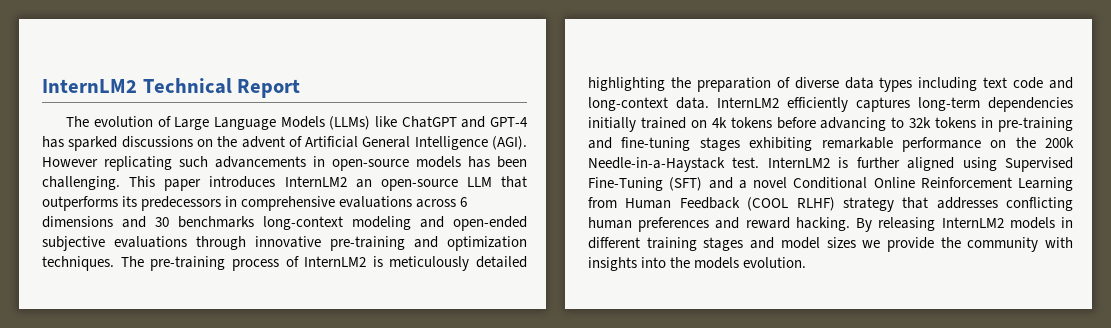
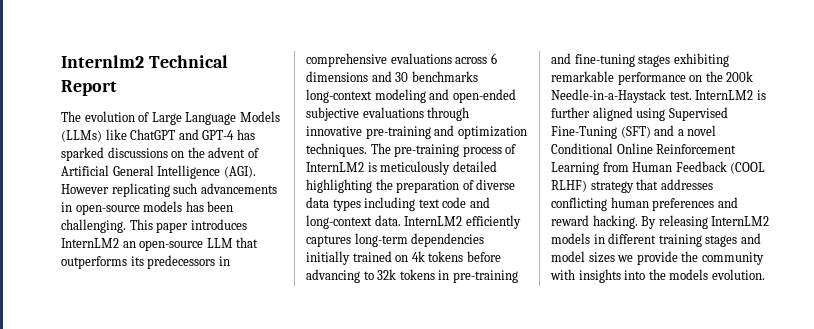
- InternLM2 Technical Report
+ Internlm2 Technical Report

